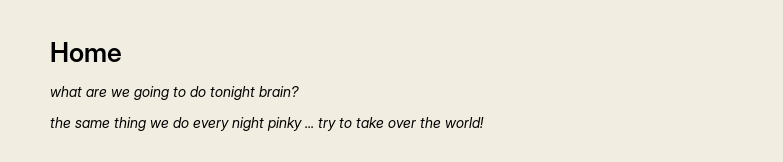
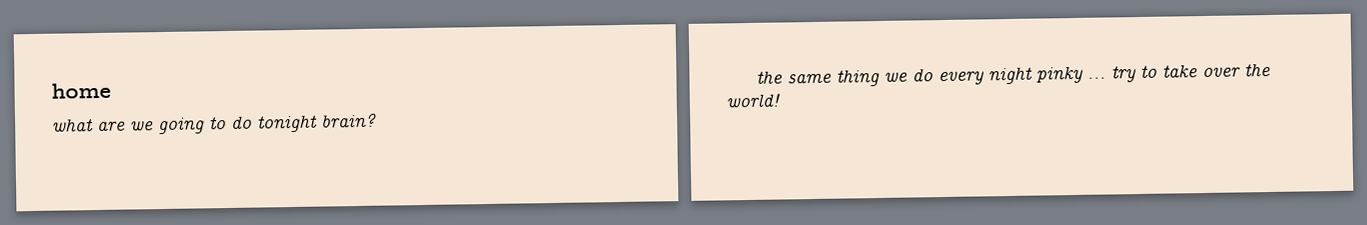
- Home
+ home

